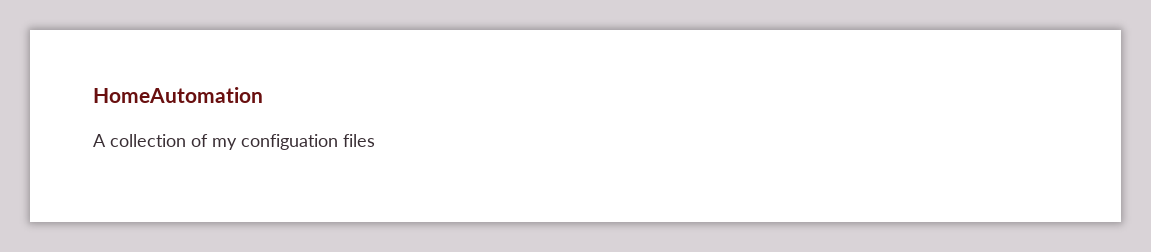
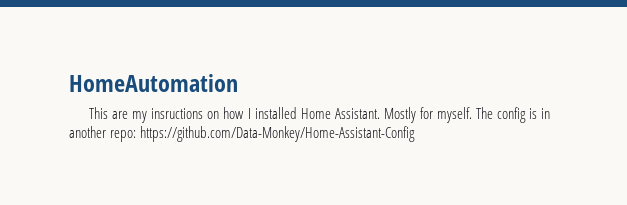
- A collection of my configuation files
+ This are my insructions on how I installed Home Assistant. Mostly for myself. The config is in another repo: https://github.com/Data-Monkey/Home-Assistant-Config

